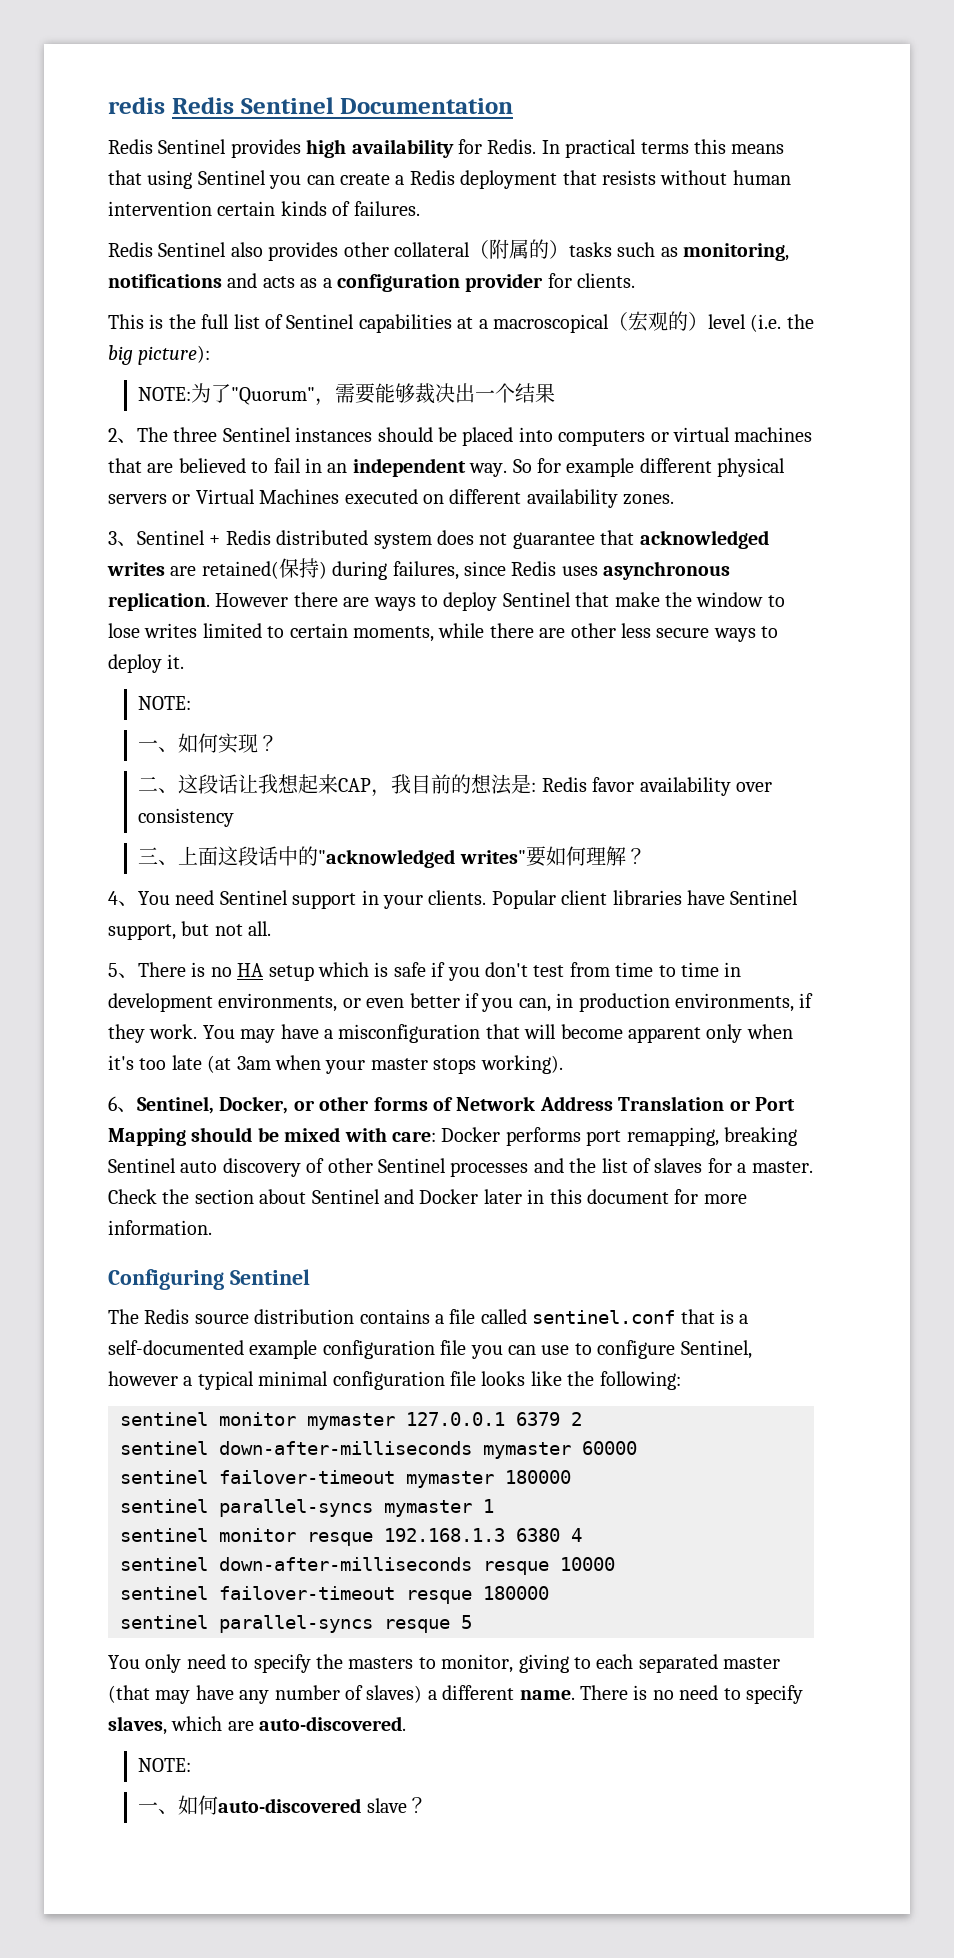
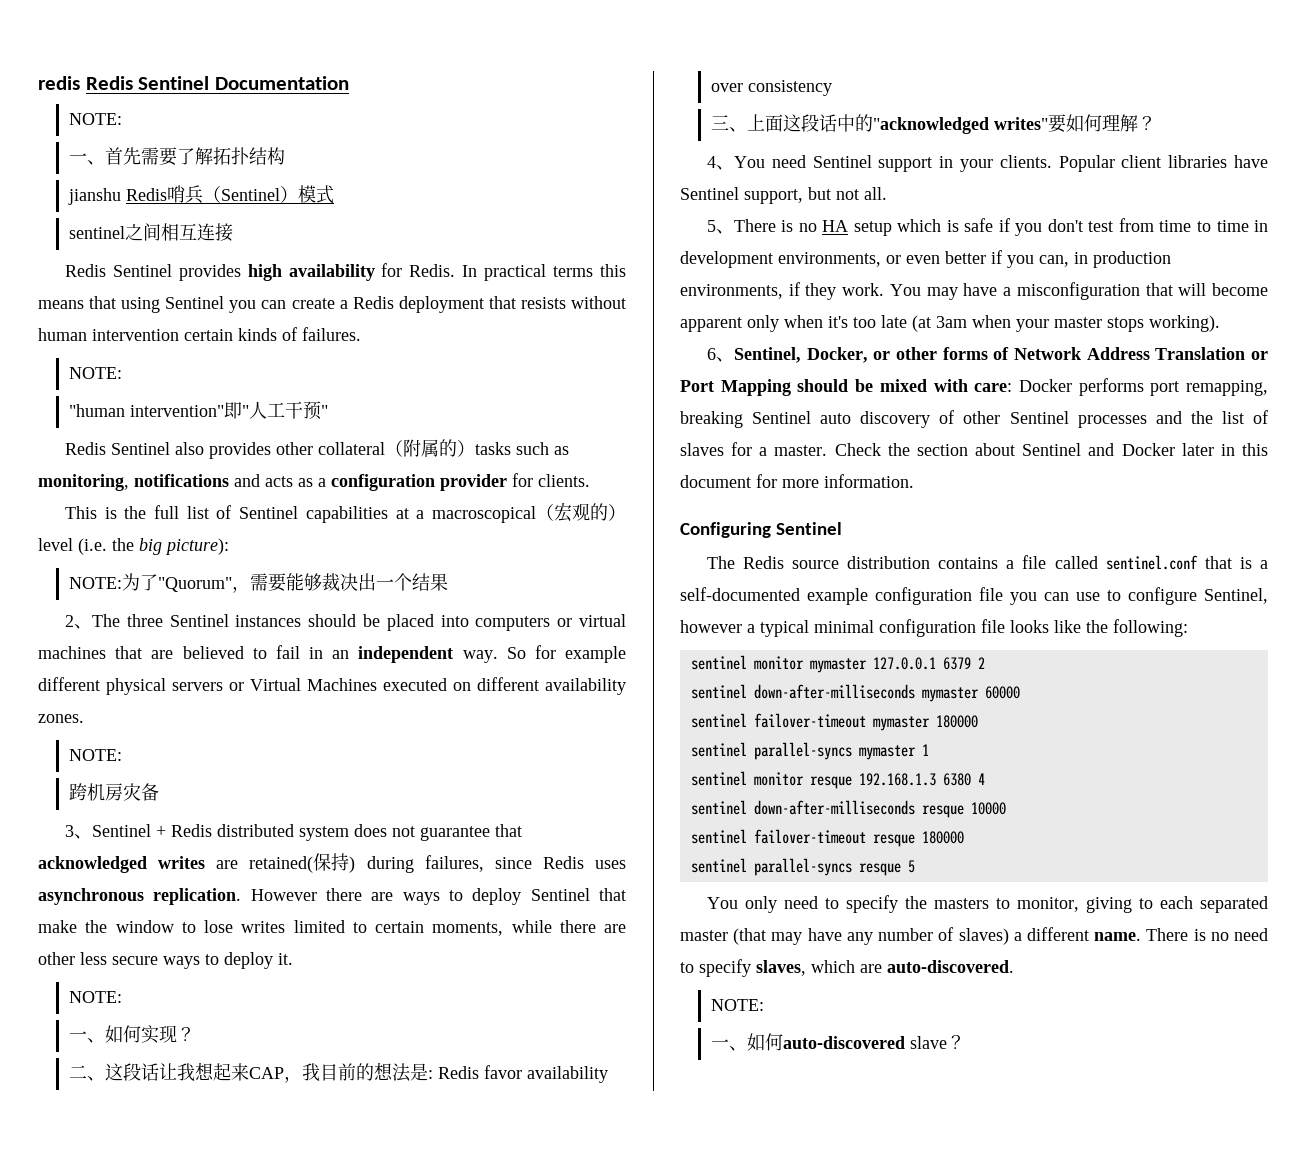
  redis Redis Sentinel Documentation
+ NOTE:
+ 一、首先需要了解拓扑结构
+ jianshu Redis哨兵（Sentinel）模式
+ sentinel之间相互连接
  In practical terms this means that using Sentinel you can create a Redis deployment that resists without human intervention certain kinds of failures.
+ NOTE:
+ "human intervention"即"人工干预"
  So for example different physical servers or Virtual Machines executed on different availability zones.
+ NOTE:
+ 跨机房灾备

